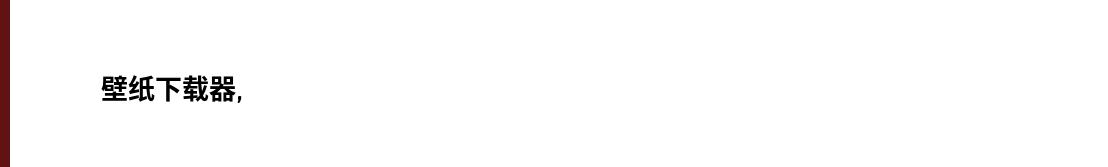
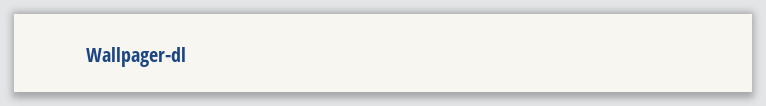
- 壁纸下载器,
+ Wallpager-dl

